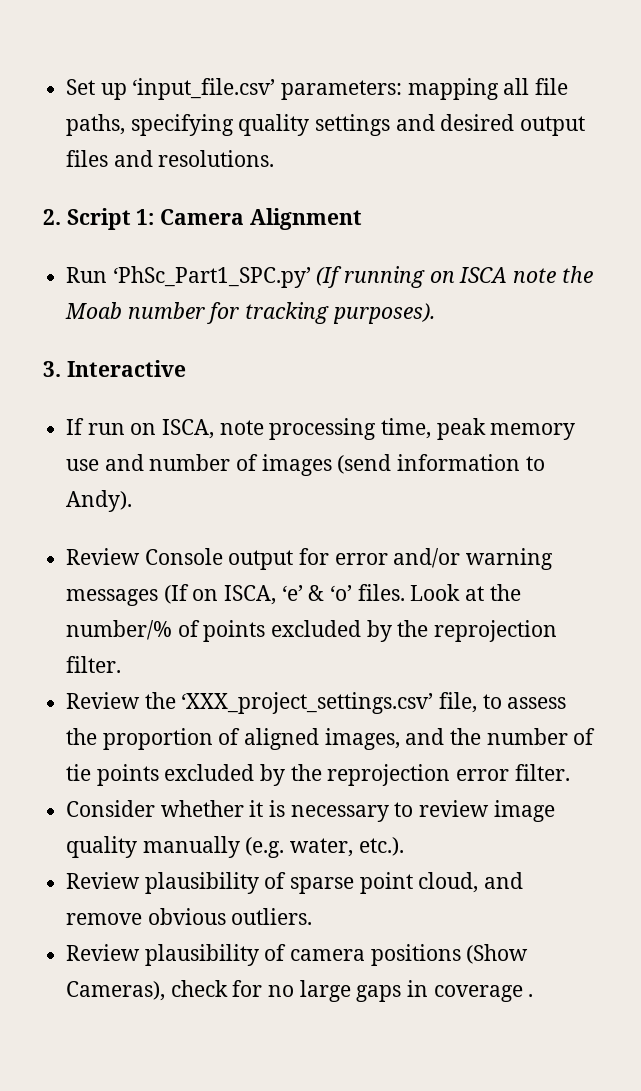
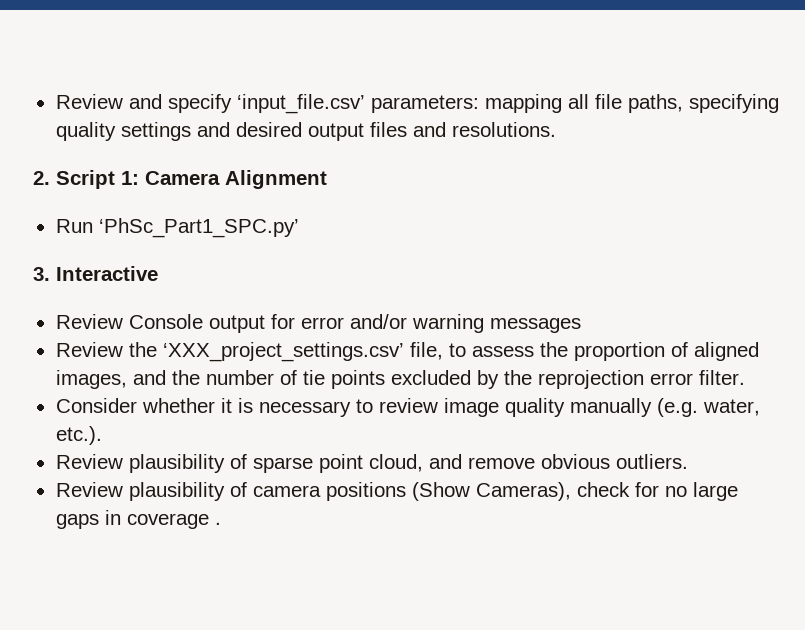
- Set up ‘input_file.csv’ parameters: mapping all file paths, specifying quality settings and desired output files and resolutions.
+ Review and specify ‘input_file.csv’ parameters: mapping all file paths, specifying quality settings and desired output files and resolutions.
- Run ‘PhSc_Part1_SPC.py’ (If running on ISCA note the Moab number for tracking purposes).
+ Run ‘PhSc_Part1_SPC.py’
  3. Interactive
- If run on ISCA, note processing time, peak memory use and number of images (send information to Andy).
- Review Console output for error and/or warning messages (If on ISCA, ‘e’ & ‘o’ files. Look at the number/% of points excluded by the reprojection filter.
+ Review Console output for error and/or warning messages

